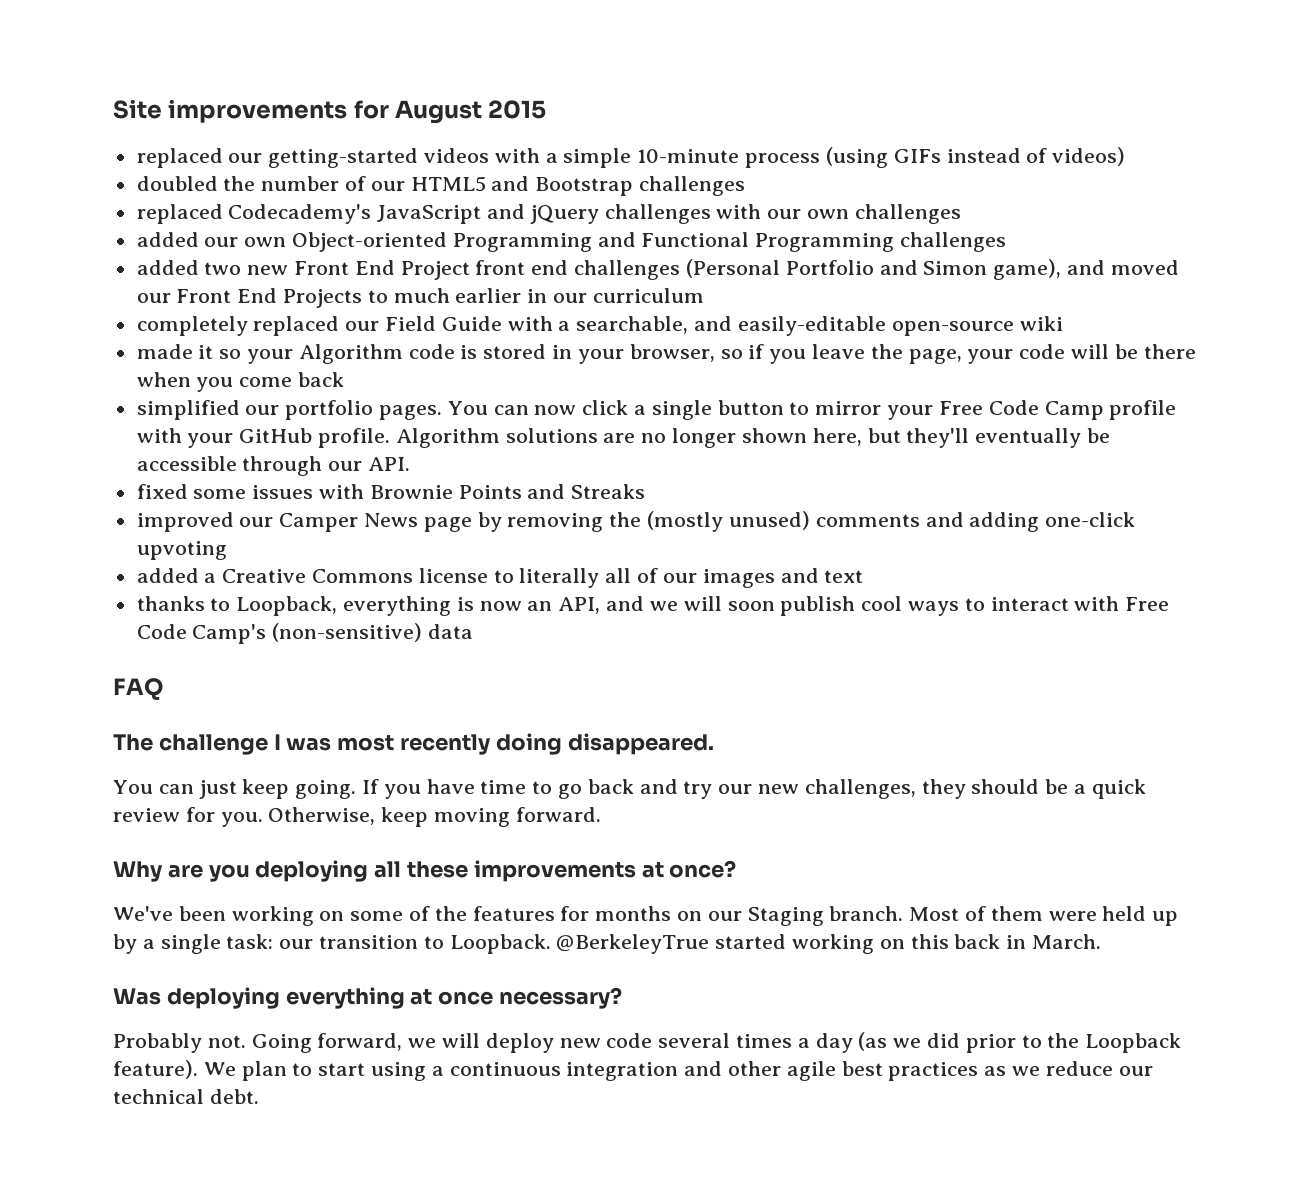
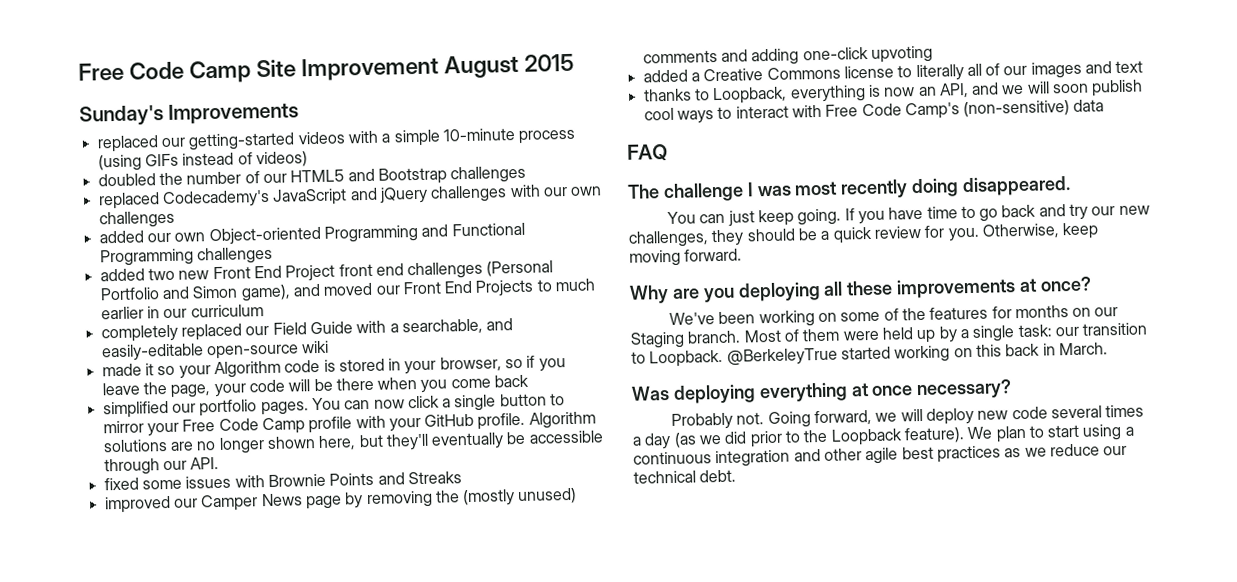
- Site improvements for August 2015
+ Free Code Camp Site Improvement August 2015
+ Sunday's Improvements

